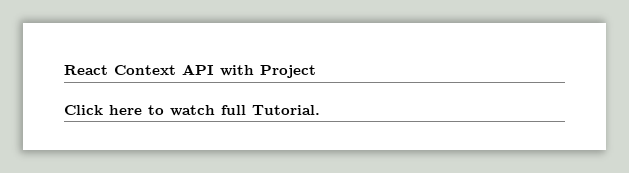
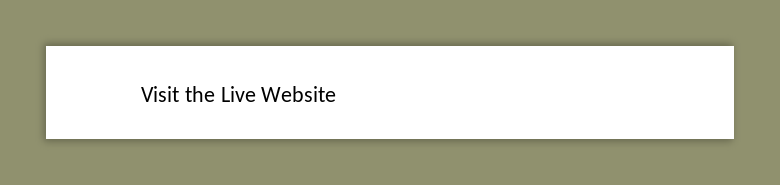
- React Context API with Project
- Click here to watch full Tutorial.
+ Visit the Live Website

